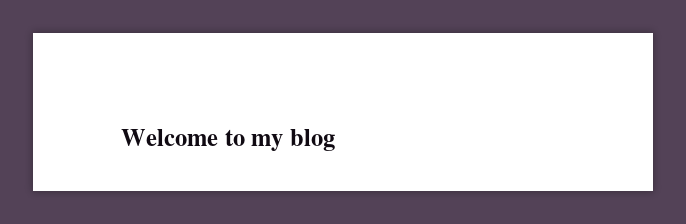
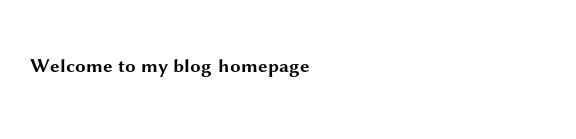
- Welcome to my blog
+ Welcome to my blog homepage

